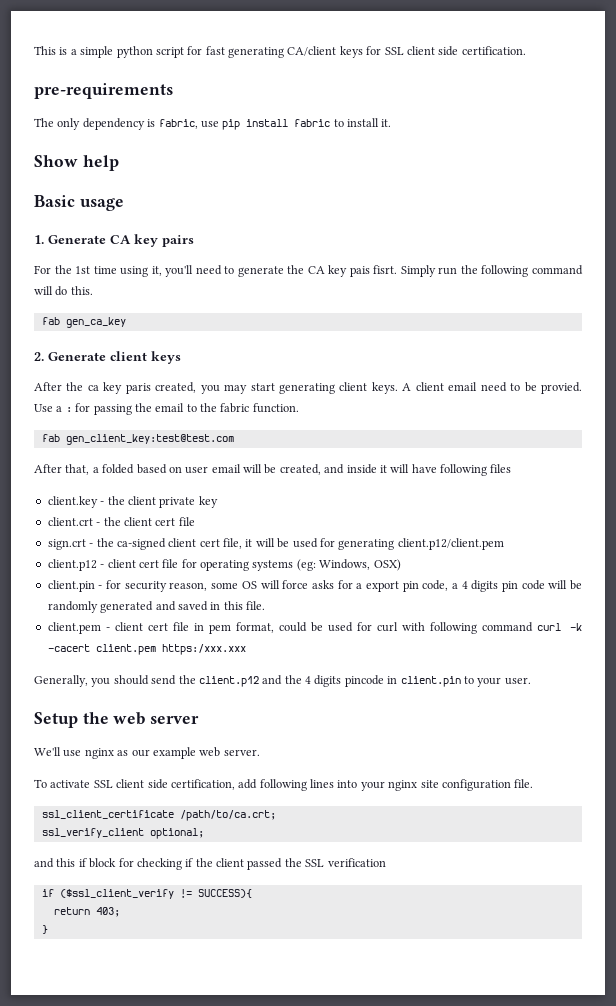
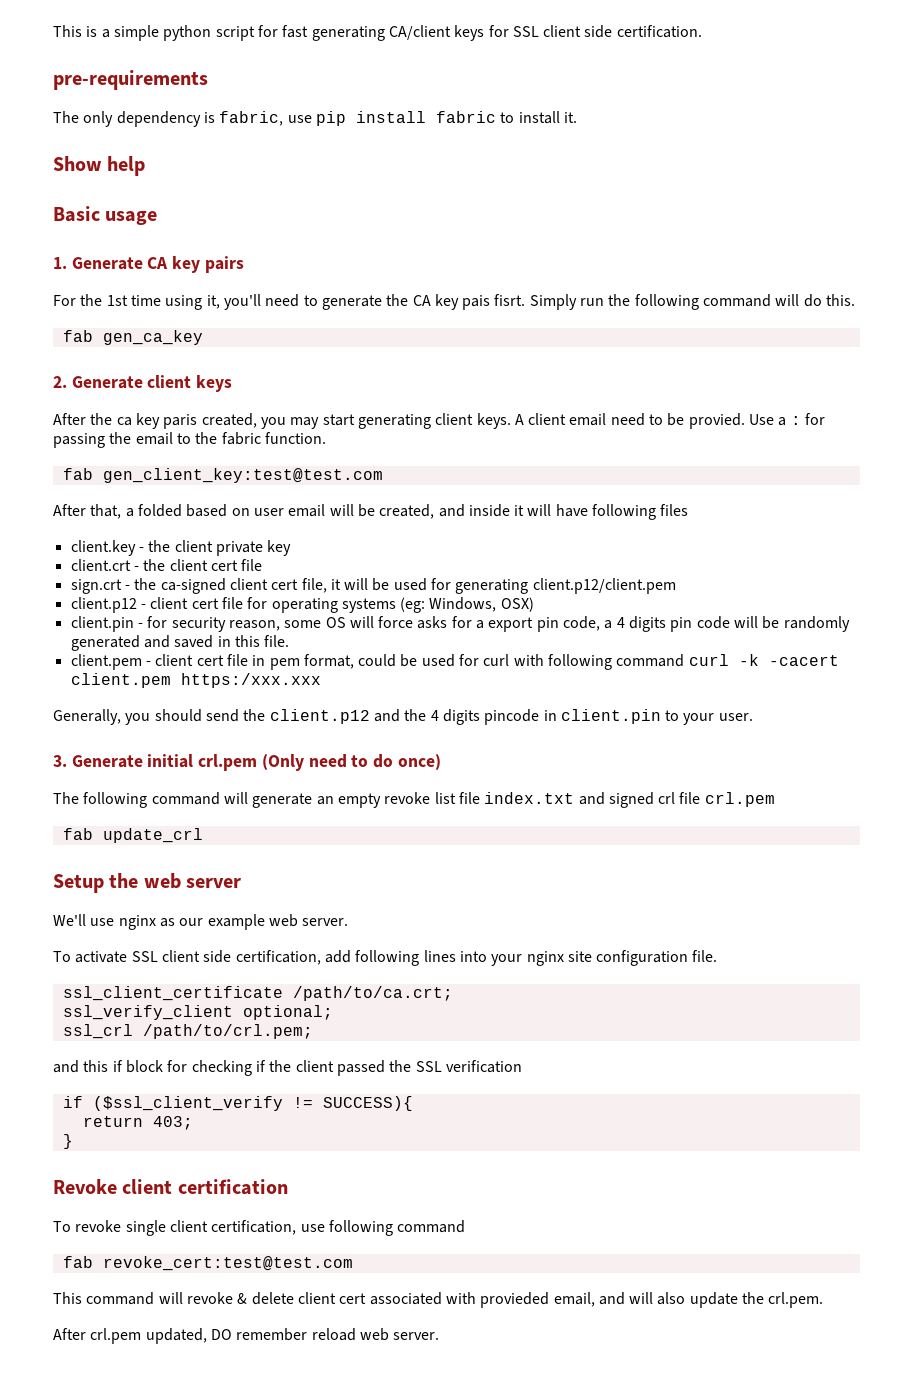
+ 3. Generate initial crl.pem (Only need to do once)
+ The following command will generate an empty revoke list file index.txt and signed crl file crl.pem
+ fab update_crl
+ ssl_crl /path/to/crl.pem;
+ Revoke client certification
+ To revoke single client certification, use following command
+ fab revoke_cert:test@test.com
+ This command will revoke & delete client cert associated with provieded email, and will also update the crl.pem.
+ After crl.pem updated, DO remember reload web server.

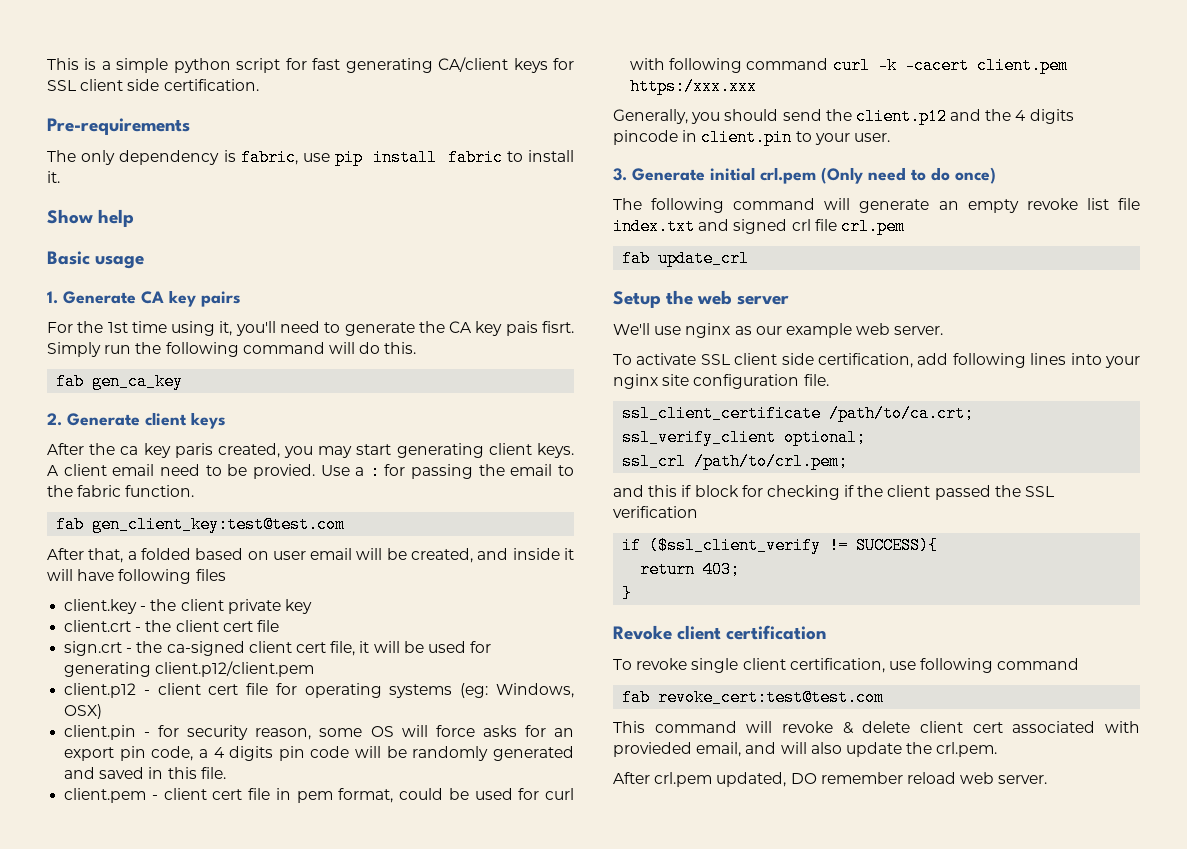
- pre-requirements
+ Pre-requirements
- client.pin - for security reason, some OS will force asks for a export pin code, a 4 digits pin code will be randomly generated and saved in this file.
+ client.pin - for security reason, some OS will force asks for an export pin code, a 4 digits pin code will be randomly generated and saved in this file.

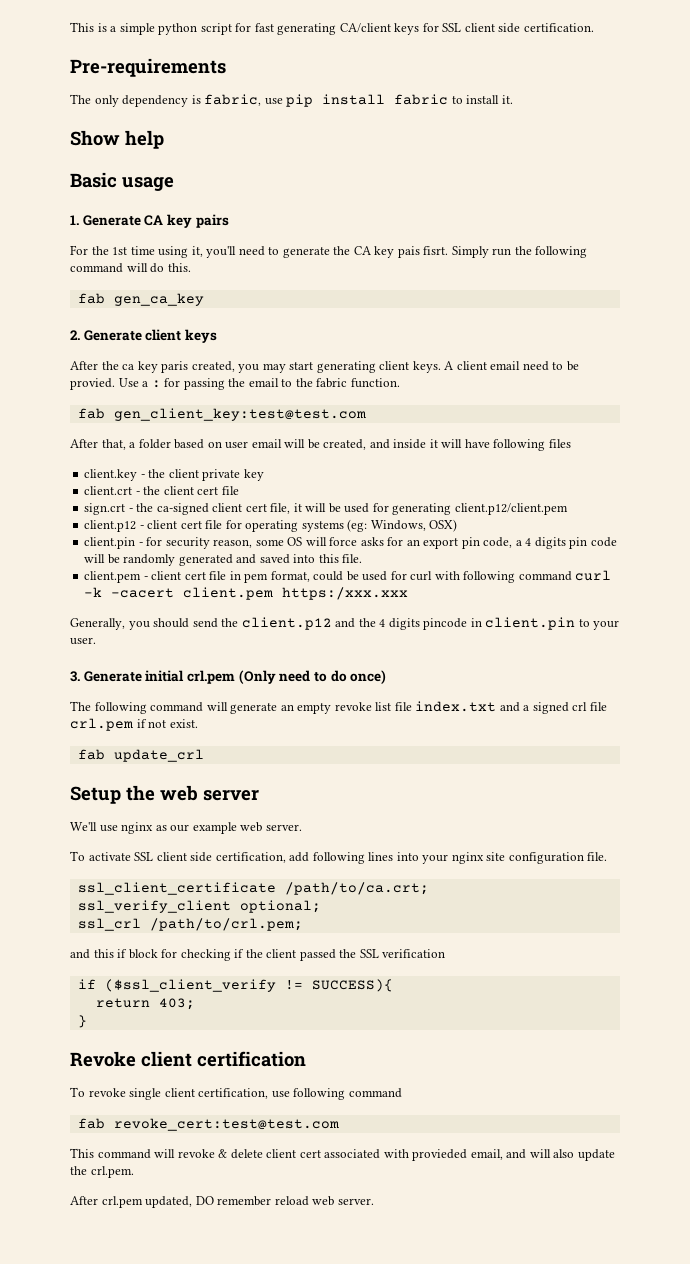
- After that, a folded based on user email will be created, and inside it will have following files
+ After that, a folder based on user email will be created, and inside it will have following files
- client.pin - for security reason, some OS will force asks for an export pin code, a 4 digits pin code will be randomly generated and saved in this file.
+ client.pin - for security reason, some OS will force asks for an export pin code, a 4 digits pin code will be randomly generated and saved into this file.
- The following command will generate an empty revoke list file index.txt and signed crl file crl.pem
+ The following command will generate an empty revoke list file index.txt and a signed crl file crl.pem if not exist.

